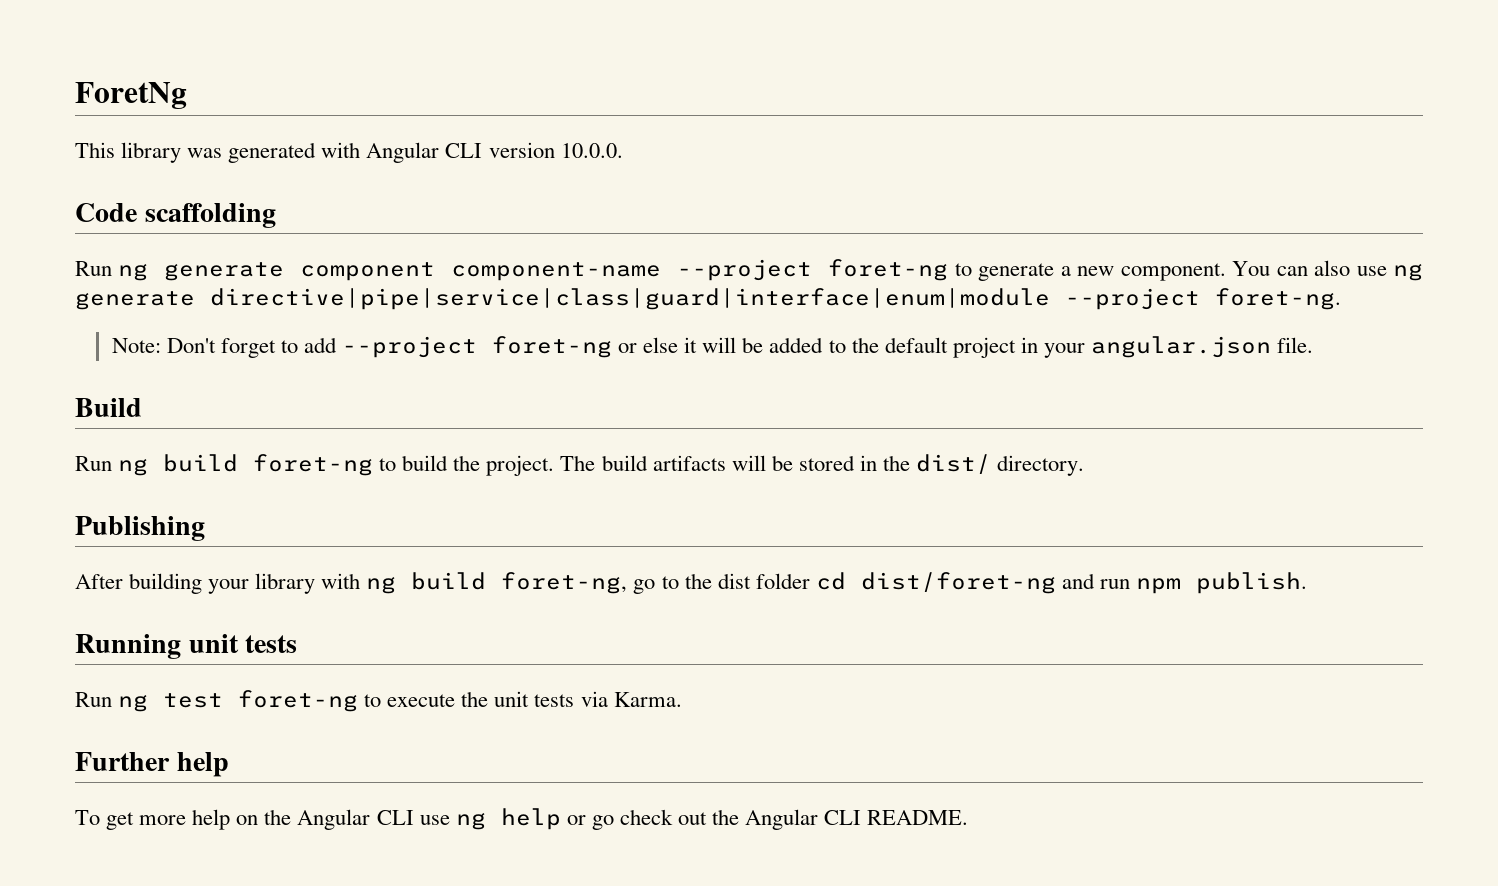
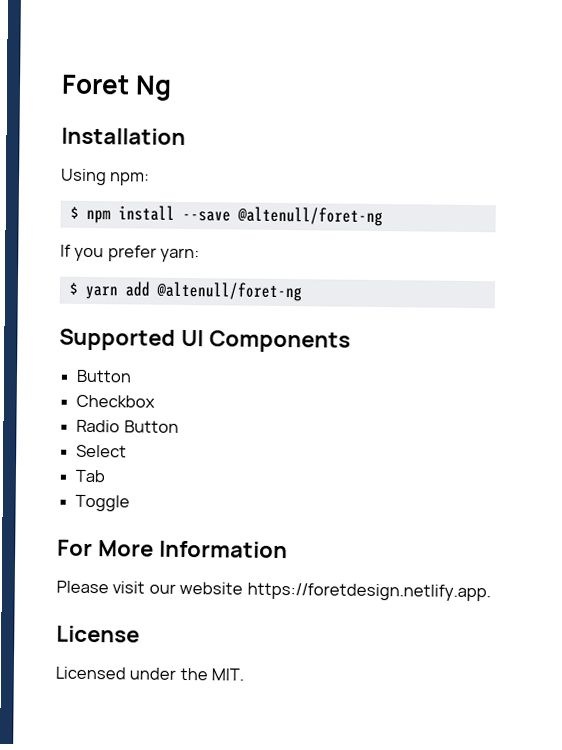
- ForetNg
- This library was generated with Angular CLI version 10.0.0.
- Code scaffolding
- Run ng generate component component-name --project foret-ng to generate a new component. You can also use ng generate directive|pipe|service|class|guard|interface|enum|module --project foret-ng.
- Note: Don't forget to add --project foret-ng or else it will be added to the default project in your angular.json file.
- Build
- Run ng build foret-ng to build the project. The build artifacts will be stored in the dist/ directory.
- Publishing
- After building your library with ng build foret-ng, go to the dist folder cd dist/foret-ng and run npm publish.
- Running unit tests
- Run ng test foret-ng to execute the unit tests via Karma.
- Further help
- To get more help on the Angular CLI use ng help or go check out the Angular CLI README.
+ Foret Ng
+ Installation
+ Using npm:
+ $ npm install --save @altenull/foret-ng
+ If you prefer yarn:
+ $ yarn add @altenull/foret-ng
+ Supported UI Components
+ Button
+ Checkbox
+ Radio Button
+ Select
+ Tab
+ Toggle
+ For More Information
+ Please visit our website https://foretdesign.netlify.app.
+ License
+ Licensed under the MIT.

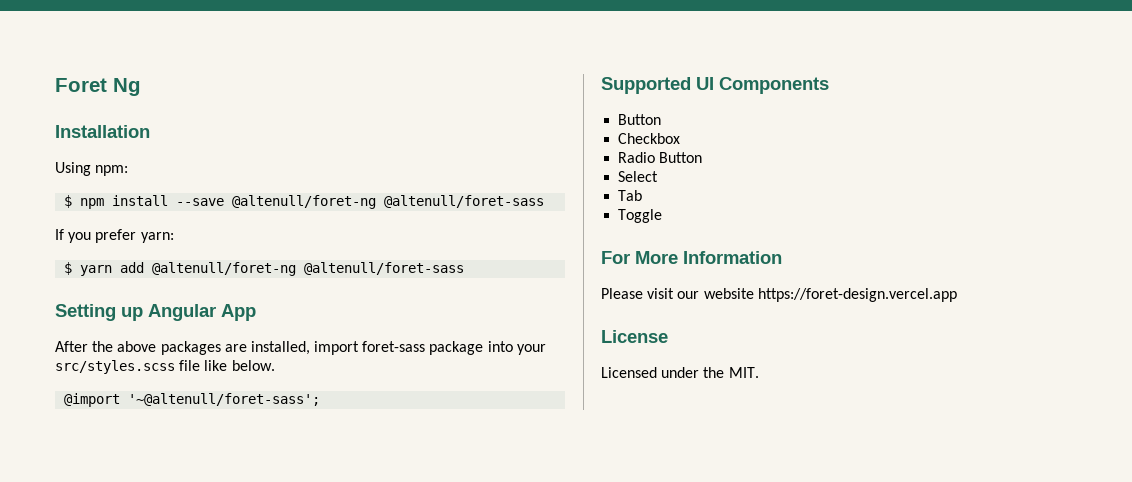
- $ npm install --save @altenull/foret-ng
+ $ npm install --save @altenull/foret-ng @altenull/foret-sass
- $ yarn add @altenull/foret-ng
+ $ yarn add @altenull/foret-ng @altenull/foret-sass
+ Setting up Angular App
+ After the above packages are installed, import foret-sass package into your src/styles.scss file like below.
+ @import '~@altenull/foret-sass';
- Please visit our website https://foretdesign.netlify.app.
+ Please visit our website https://foret-design.vercel.app

